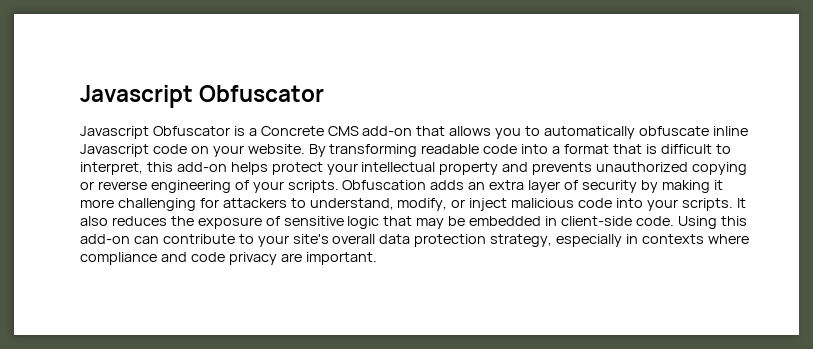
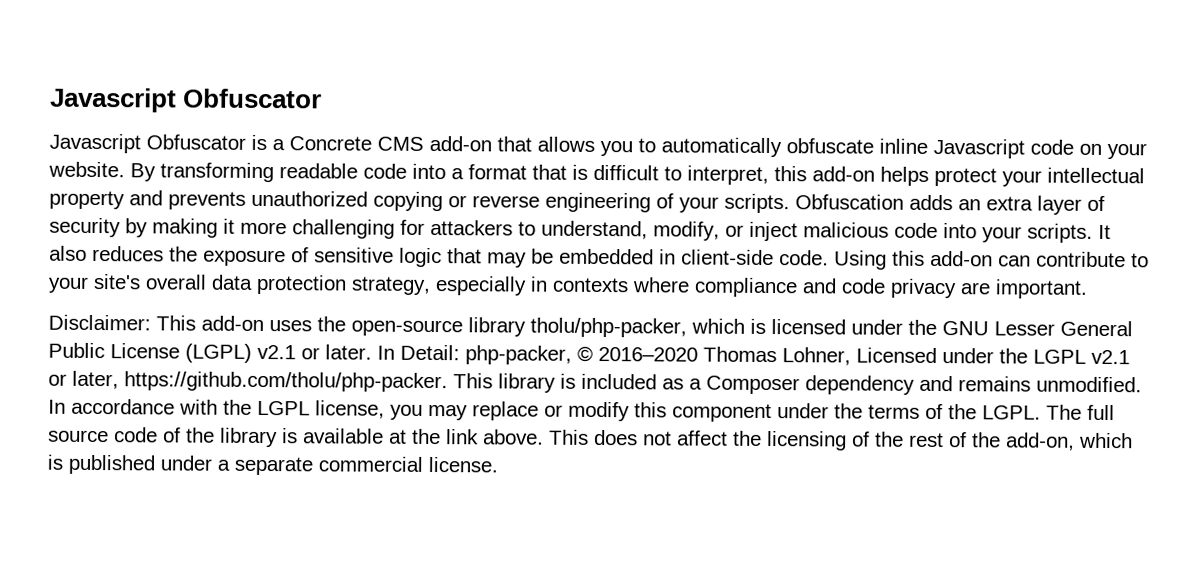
+ Disclaimer: This add-on uses the open-source library tholu/php-packer, which is licensed under the GNU Lesser General Public License (LGPL) v2.1 or later. In Detail: php-packer, © 2016–2020 Thomas Lohner, Licensed under the LGPL v2.1 or later, https://github.com/tholu/php-packer. This library is included as a Composer dependency and remains unmodified. In accordance with the LGPL license, you may replace or modify this component under the terms of the LGPL. The full source code of the library is available at the link above. This does not affect the licensing of the rest of the add-on, which is published under a separate commercial license.

